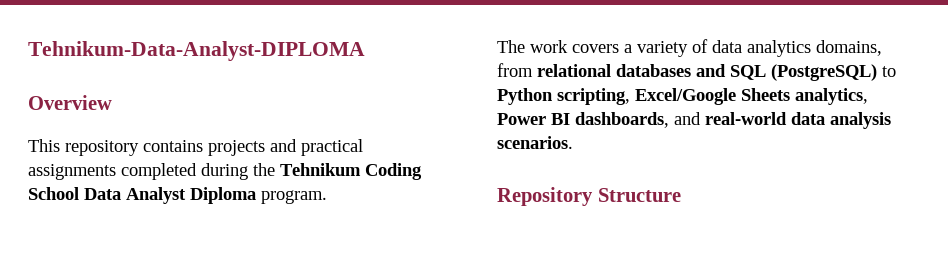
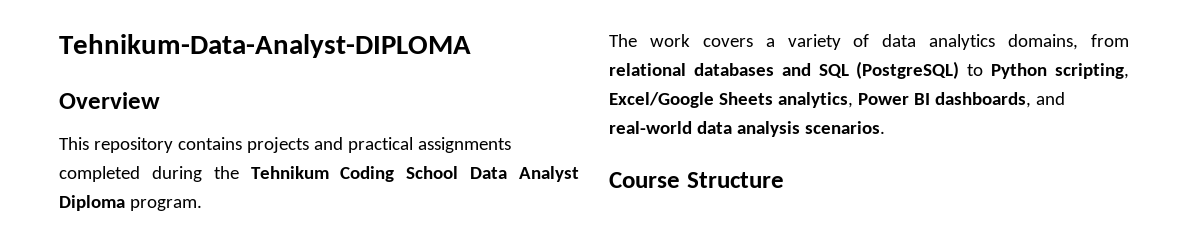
- Repository Structure
+ Course Structure

